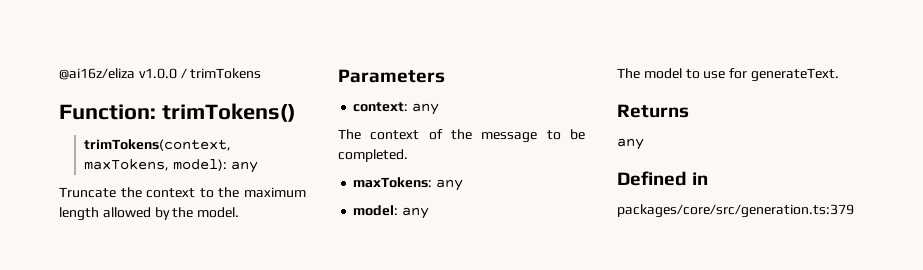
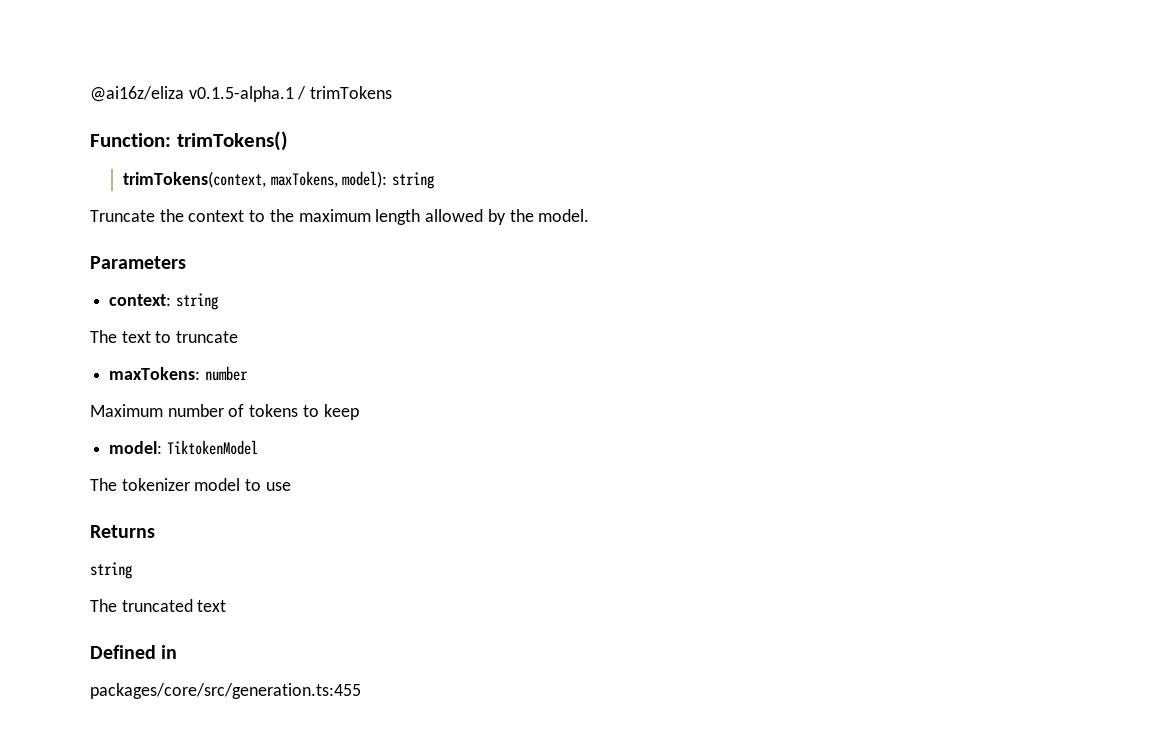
- @ai16z/eliza v1.0.0 / trimTokens
+ @ai16z/eliza v0.1.5-alpha.1 / trimTokens
- trimTokens(context, maxTokens, model): any
+ trimTokens(context, maxTokens, model): string
- context: any
- The context of the message to be completed.
- maxTokens: any
+ context: string
+ The text to truncate
+ maxTokens: number
+ Maximum number of tokens to keep
- model: any
- The model to use for generateText.
+ model: TiktokenModel
+ The tokenizer model to use
  Returns
- any
+ string
+ The truncated text
- packages/core/src/generation.ts:379
+ packages/core/src/generation.ts:455

